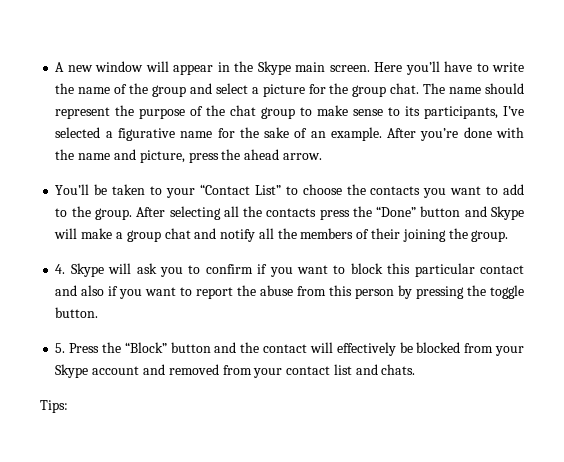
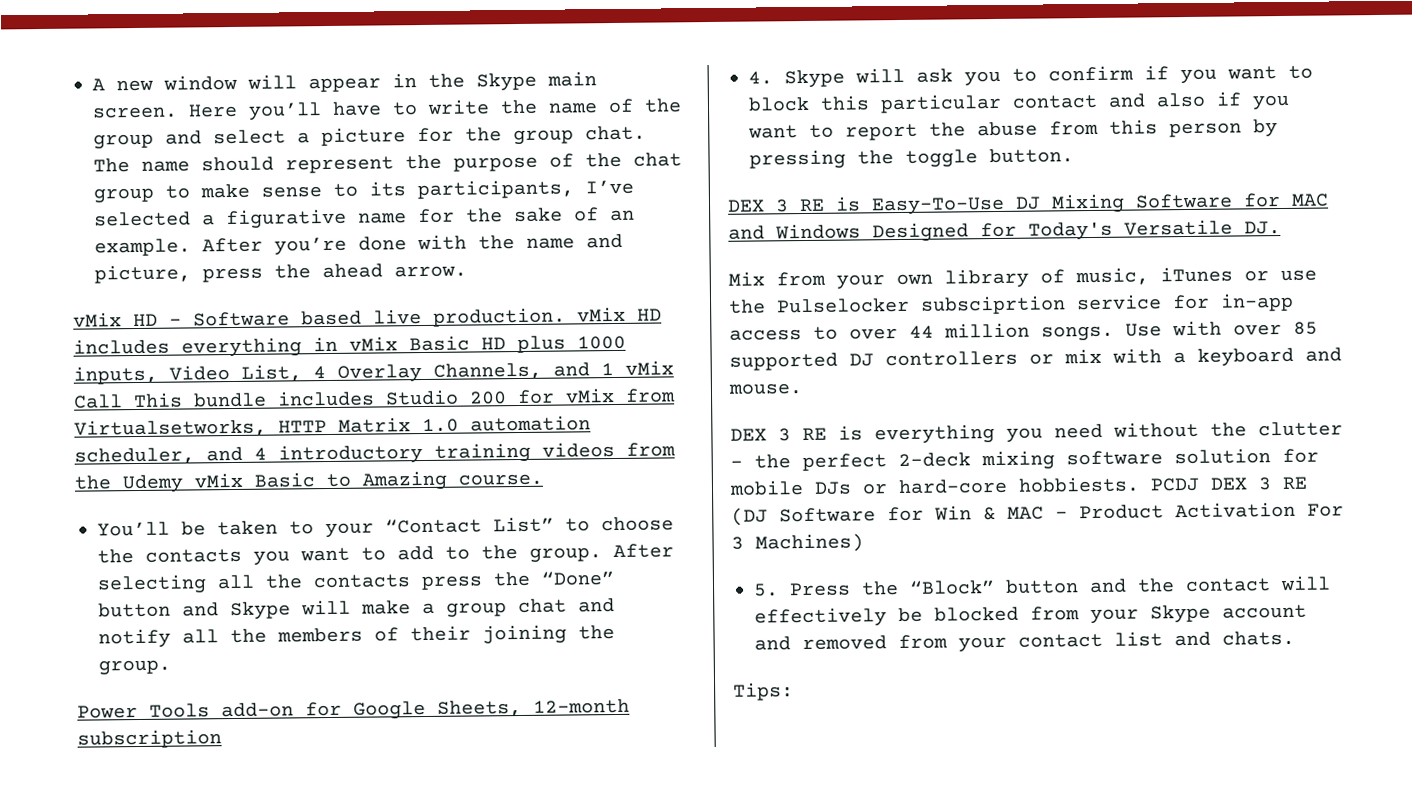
+ vMix HD - Software based live production. vMix HD includes everything in vMix Basic HD plus 1000 inputs, Video List, 4 Overlay Channels, and 1 vMix Call This bundle includes Studio 200 for vMix from Virtualsetworks, HTTP Matrix 1.0 automation scheduler, and 4 introductory training videos from the Udemy vMix Basic to Amazing course.
+ Power Tools add-on for Google Sheets, 12-month subscription
+ DEX 3 RE is Easy-To-Use DJ Mixing Software for MAC and Windows Designed for Today's Versatile DJ.
+ Mix from your own library of music, iTunes or use the Pulselocker subsciprtion service for in-app access to over 44 million songs. Use with over 85 supported DJ controllers or mix with a keyboard and mouse.
+ DEX 3 RE is everything you need without the clutter - the perfect 2-deck mixing software solution for mobile DJs or hard-core hobbiests. PCDJ DEX 3 RE (DJ Software for Win & MAC - Product Activation For 3 Machines)

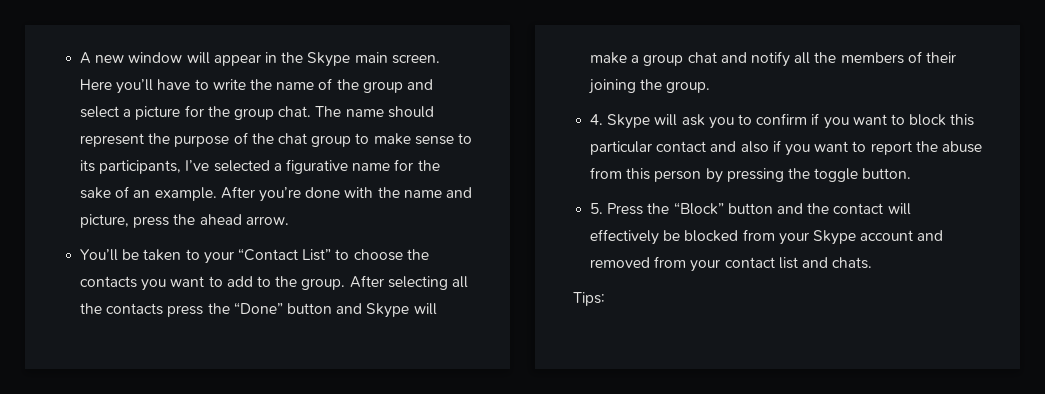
- vMix HD - Software based live production. vMix HD includes everything in vMix Basic HD plus 1000 inputs, Video List, 4 Overlay Channels, and 1 vMix Call This bundle includes Studio 200 for vMix from Virtualsetworks, HTTP Matrix 1.0 automation scheduler, and 4 introductory training videos from the Udemy vMix Basic to Amazing course.
- Power Tools add-on for Google Sheets, 12-month subscription
- DEX 3 RE is Easy-To-Use DJ Mixing Software for MAC and Windows Designed for Today's Versatile DJ.
- Mix from your own library of music, iTunes or use the Pulselocker subsciprtion service for in-app access to over 44 million songs. Use with over 85 supported DJ controllers or mix with a keyboard and mouse.
- DEX 3 RE is everything you need without the clutter - the perfect 2-deck mixing software solution for mobile DJs or hard-core hobbiests. PCDJ DEX 3 RE (DJ Software for Win & MAC - Product Activation For 3 Machines)

